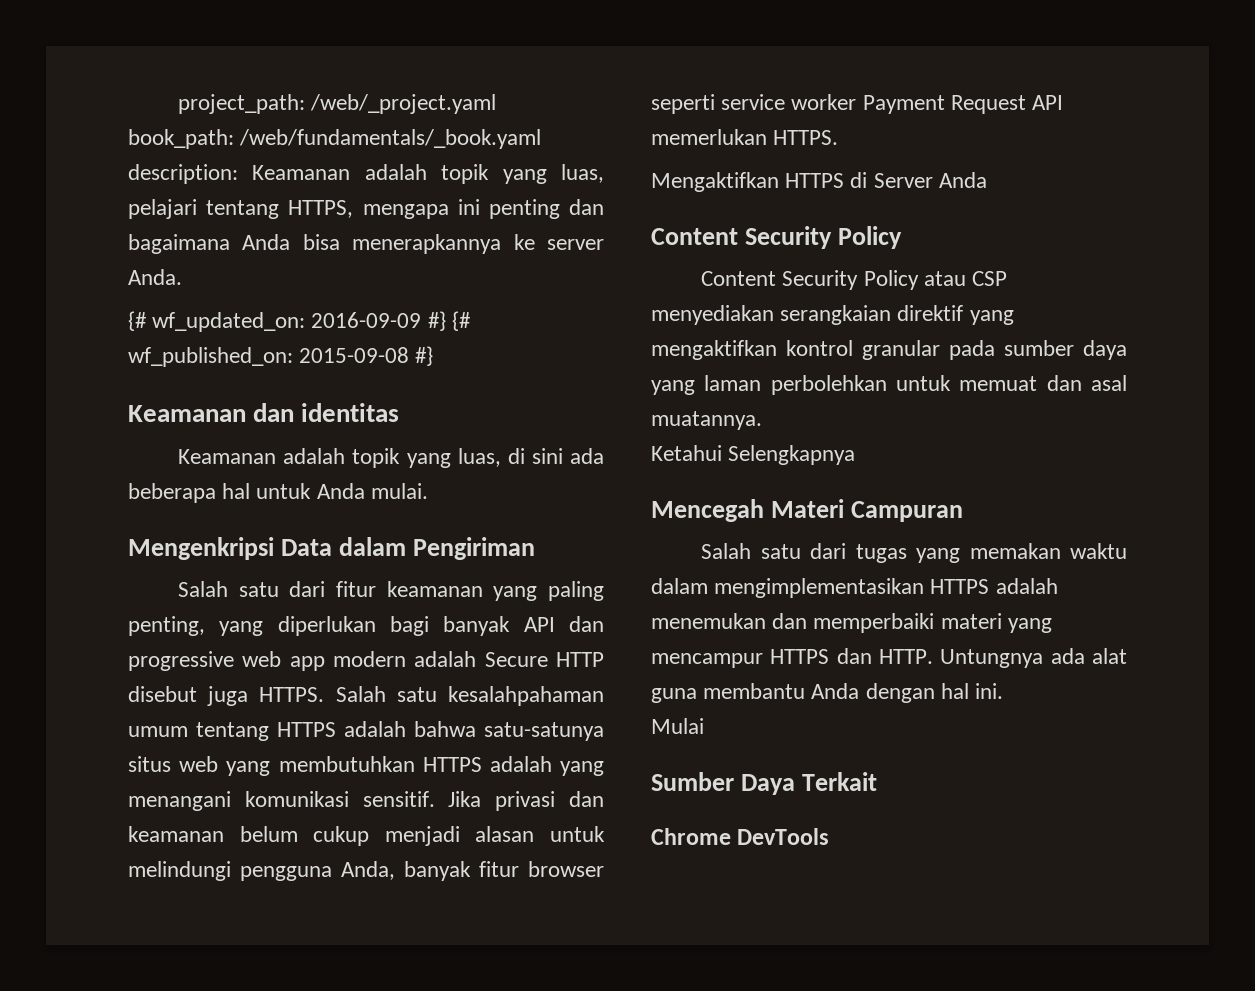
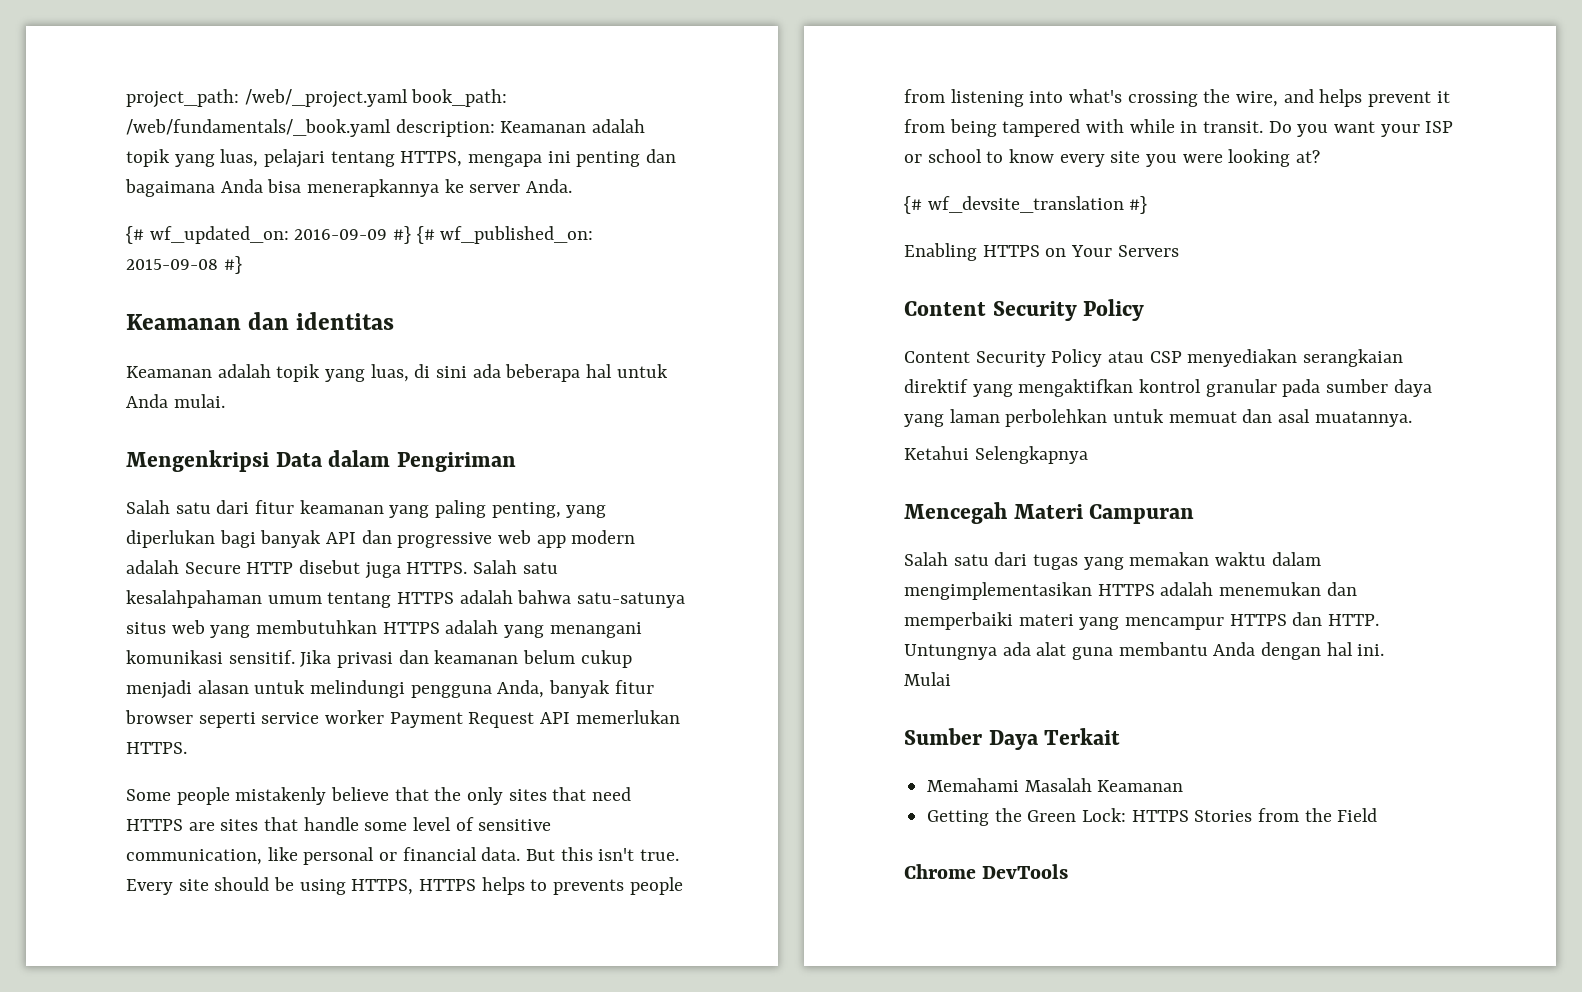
- Mengaktifkan HTTPS di Server Anda
+ Some people mistakenly believe that the only sites that need HTTPS are sites that handle some level of sensitive communication, like personal or financial data. But this isn't true. Every site should be using HTTPS, HTTPS helps to prevents people from listening into what's crossing the wire, and helps prevent it from being tampered with while in transit. Do you want your ISP or school to know every site you were looking at?
+ {# wf_devsite_translation #}
+ Enabling HTTPS on Your Servers
+ Memahami Masalah Keamanan
+ Getting the Green Lock: HTTPS Stories from the Field

